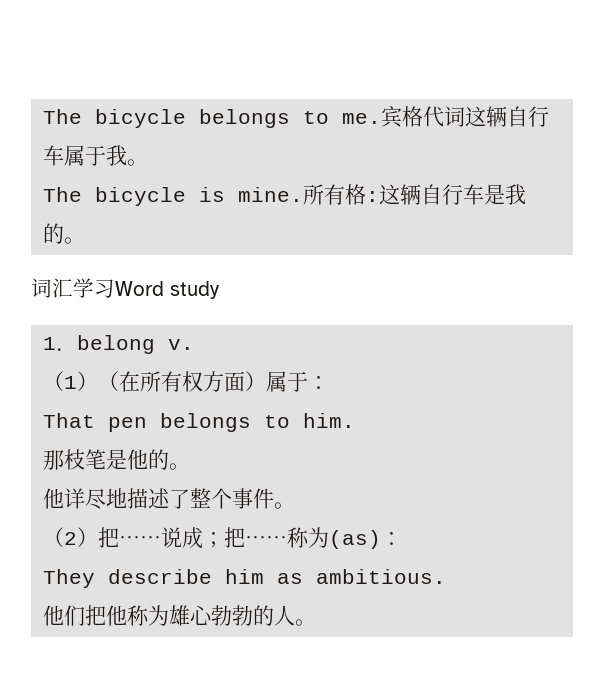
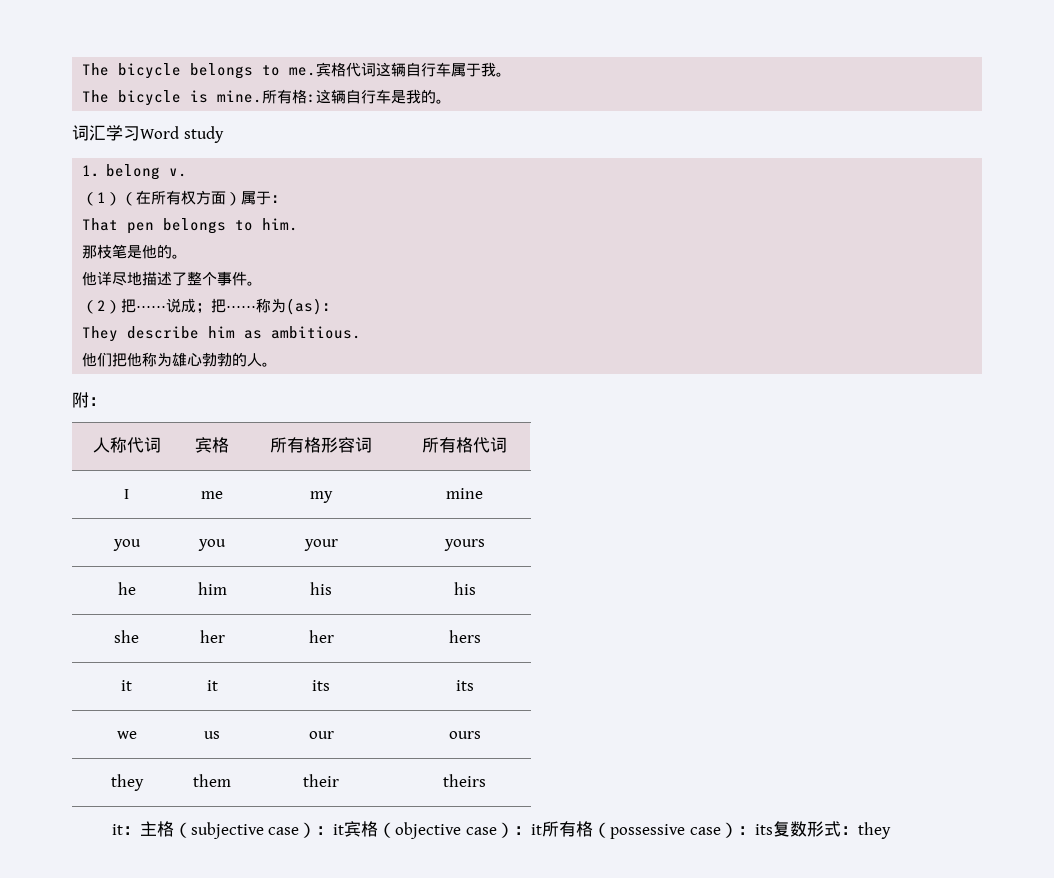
+ 附：
+ 人称代词 | 宾格 | 所有格形容词 | 所有格代词
+ I | me | my | mine
+ you | you | your | yours
+ he | him | his | his
+ she | her | her | hers
+ it | it | its | its
+ we | us | our | ours
+ they | them | their | theirs
+ it：主格（subjective case）：it宾格（objective case）：it所有格（possessive case）：its复数形式：they

